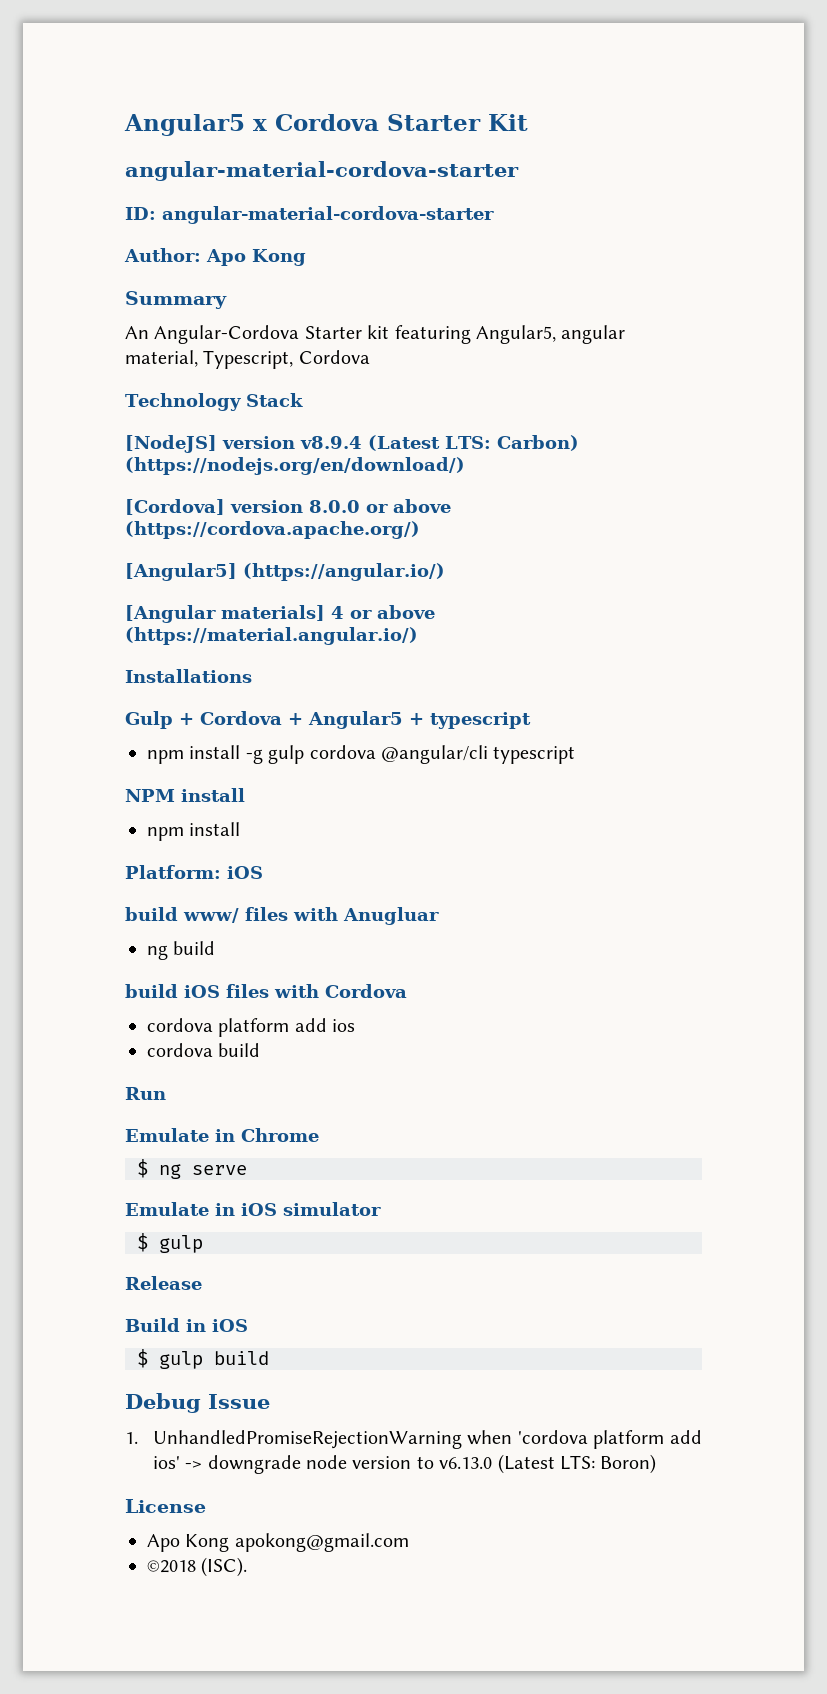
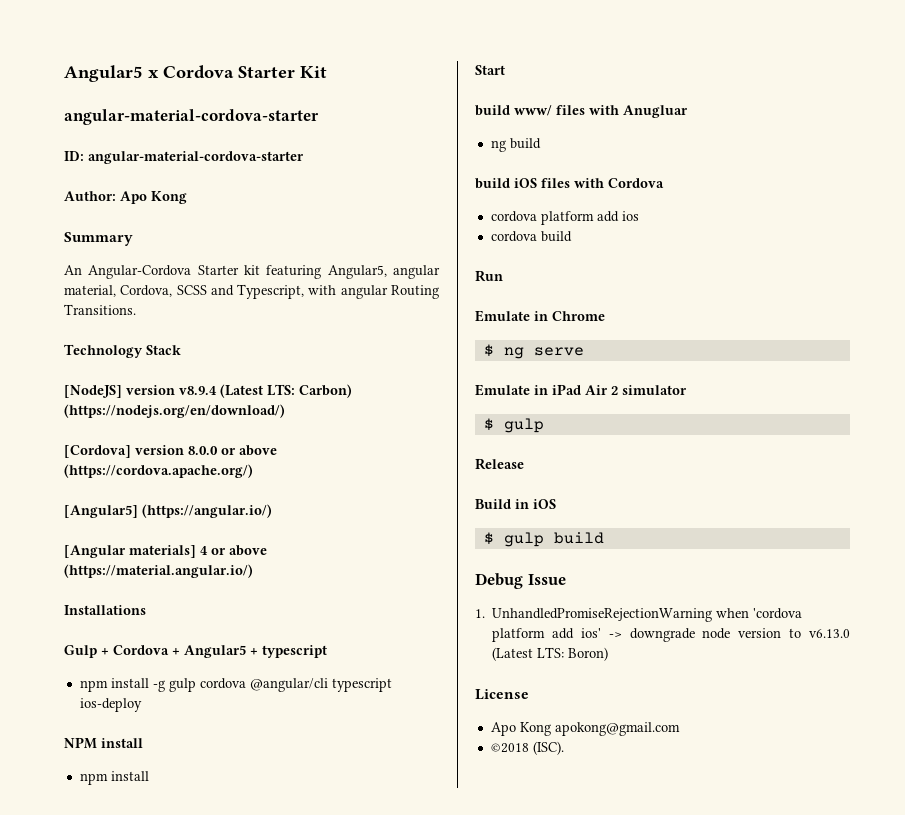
- An Angular-Cordova Starter kit featuring Angular5, angular material, Typescript, Cordova
+ An Angular-Cordova Starter kit featuring Angular5, angular material, Cordova, SCSS and Typescript, with angular Routing Transitions.
- npm install -g gulp cordova @angular/cli typescript
+ npm install -g gulp cordova @angular/cli typescript ios-deploy
- Platform: iOS
+ Start
- Emulate in iOS simulator
+ Emulate in iPad Air 2 simulator

